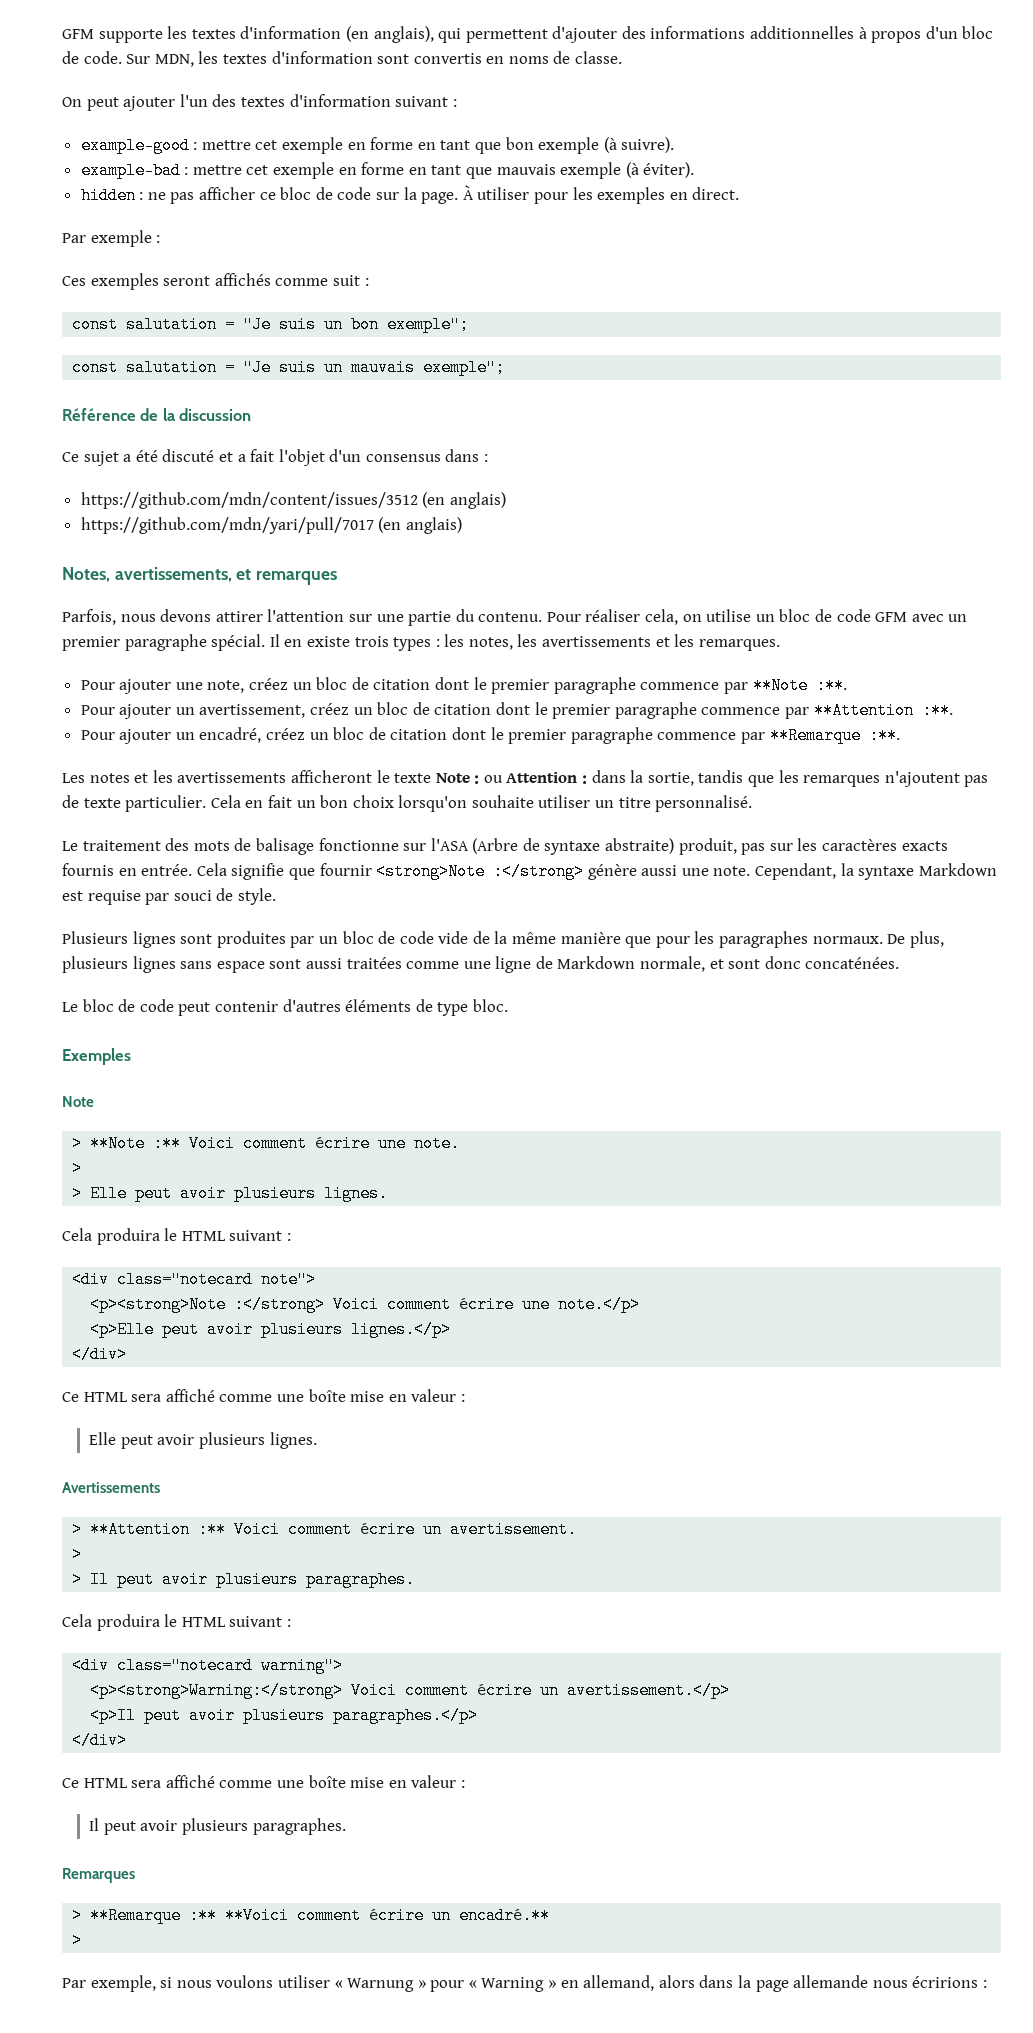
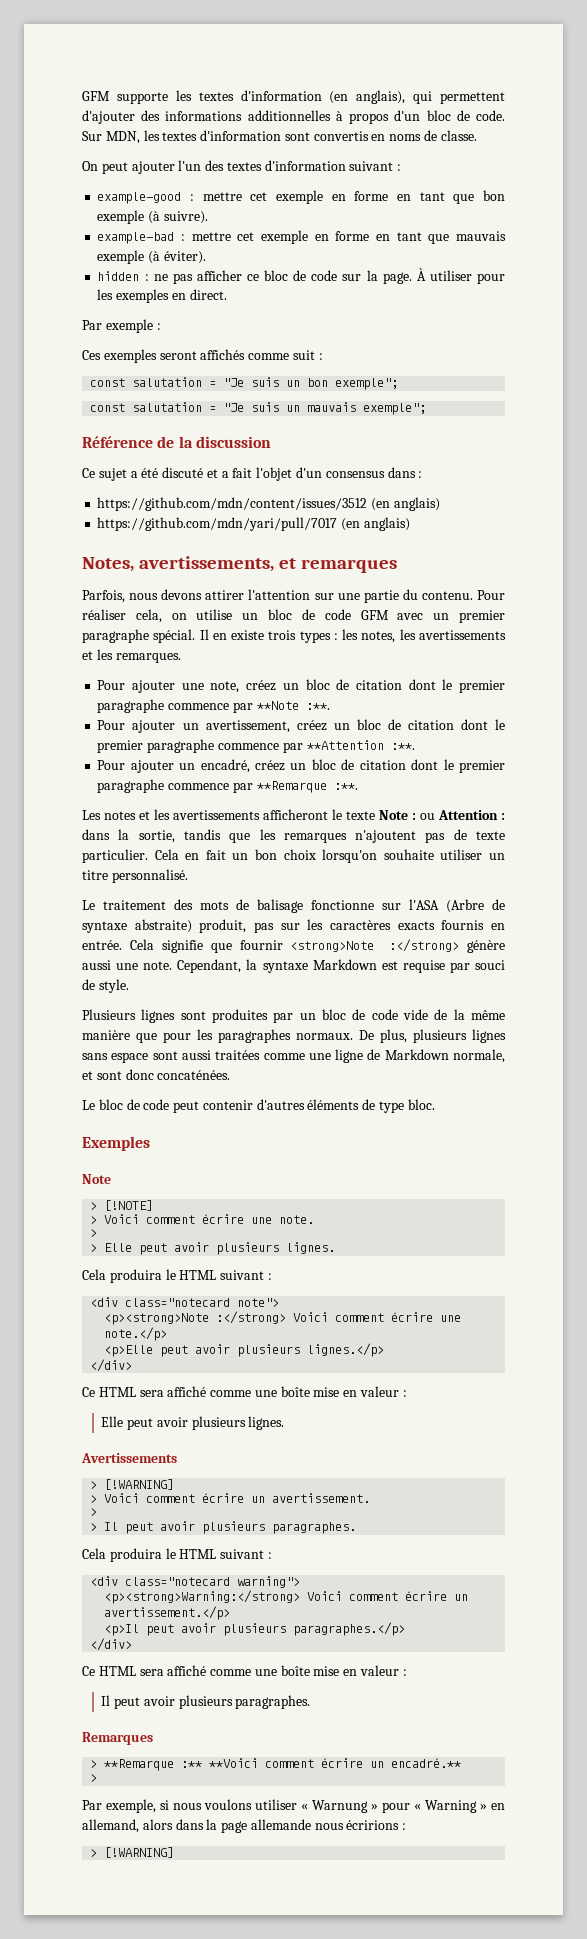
- > **Note :** Voici comment écrire une note.
+ > [!NOTE]
+ > Voici comment écrire une note.
  Avertissements
- > **Attention :** Voici comment écrire un avertissement.
+ > [!WARNING]
+ > Voici comment écrire un avertissement.
  Par exemple, si nous voulons utiliser « Warnung » pour « Warning » en allemand, alors dans la page allemande nous écririons :
+ > [!WARNING]

